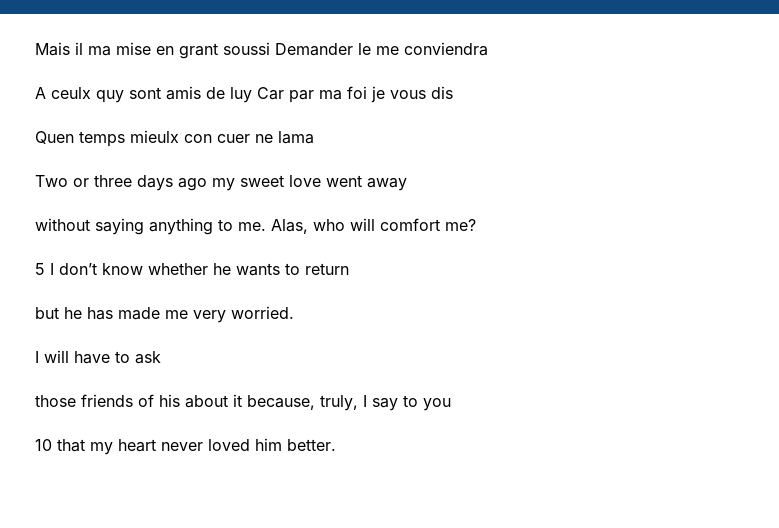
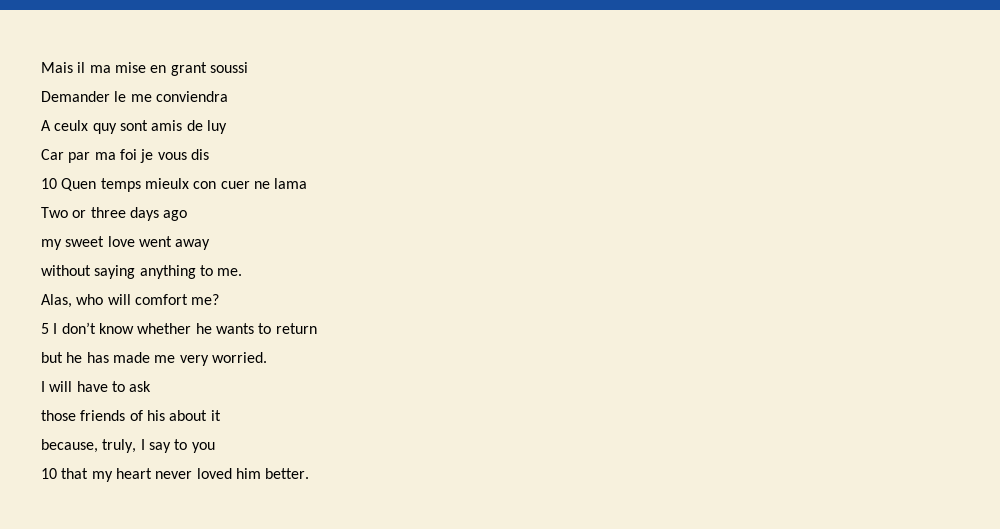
- Mais il ma mise en grant soussi Demander le me conviendra
+ Mais il ma mise en grant soussi
+ Demander le me conviendra
- A ceulx quy sont amis de luy Car par ma foi je vous dis
+ A ceulx quy sont amis de luy
+ Car par ma foi je vous dis
- Quen temps mieulx con cuer ne lama
+ 10 Quen temps mieulx con cuer ne lama
- Two or three days ago my sweet love went away
+ Two or three days ago
+ my sweet love went away
- without saying anything to me. Alas, who will comfort me?
+ without saying anything to me.
+ Alas, who will comfort me?
- those friends of his about it because, truly, I say to you
+ those friends of his about it
+ because, truly, I say to you

